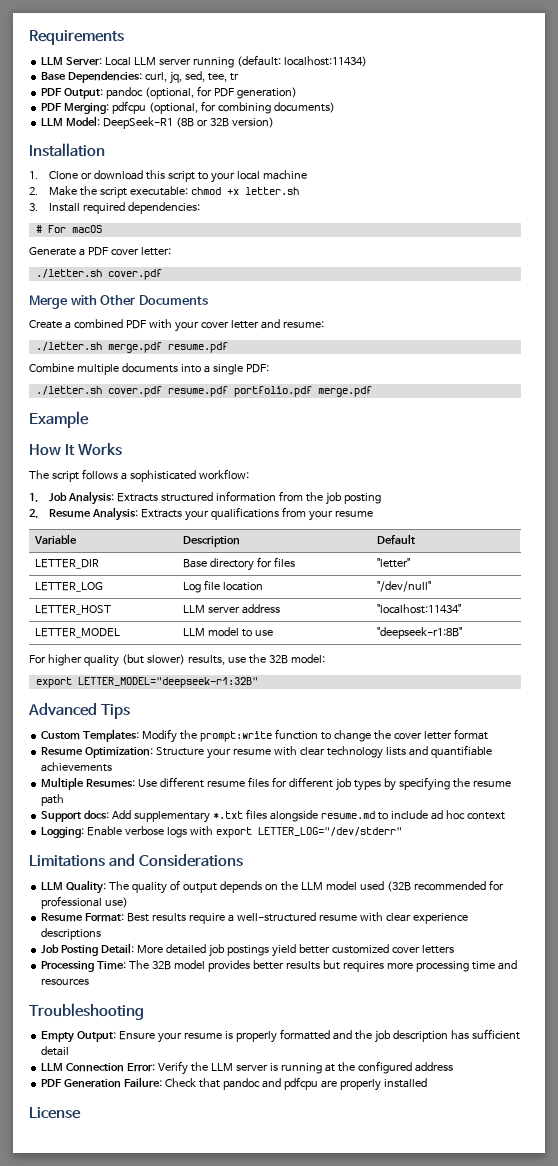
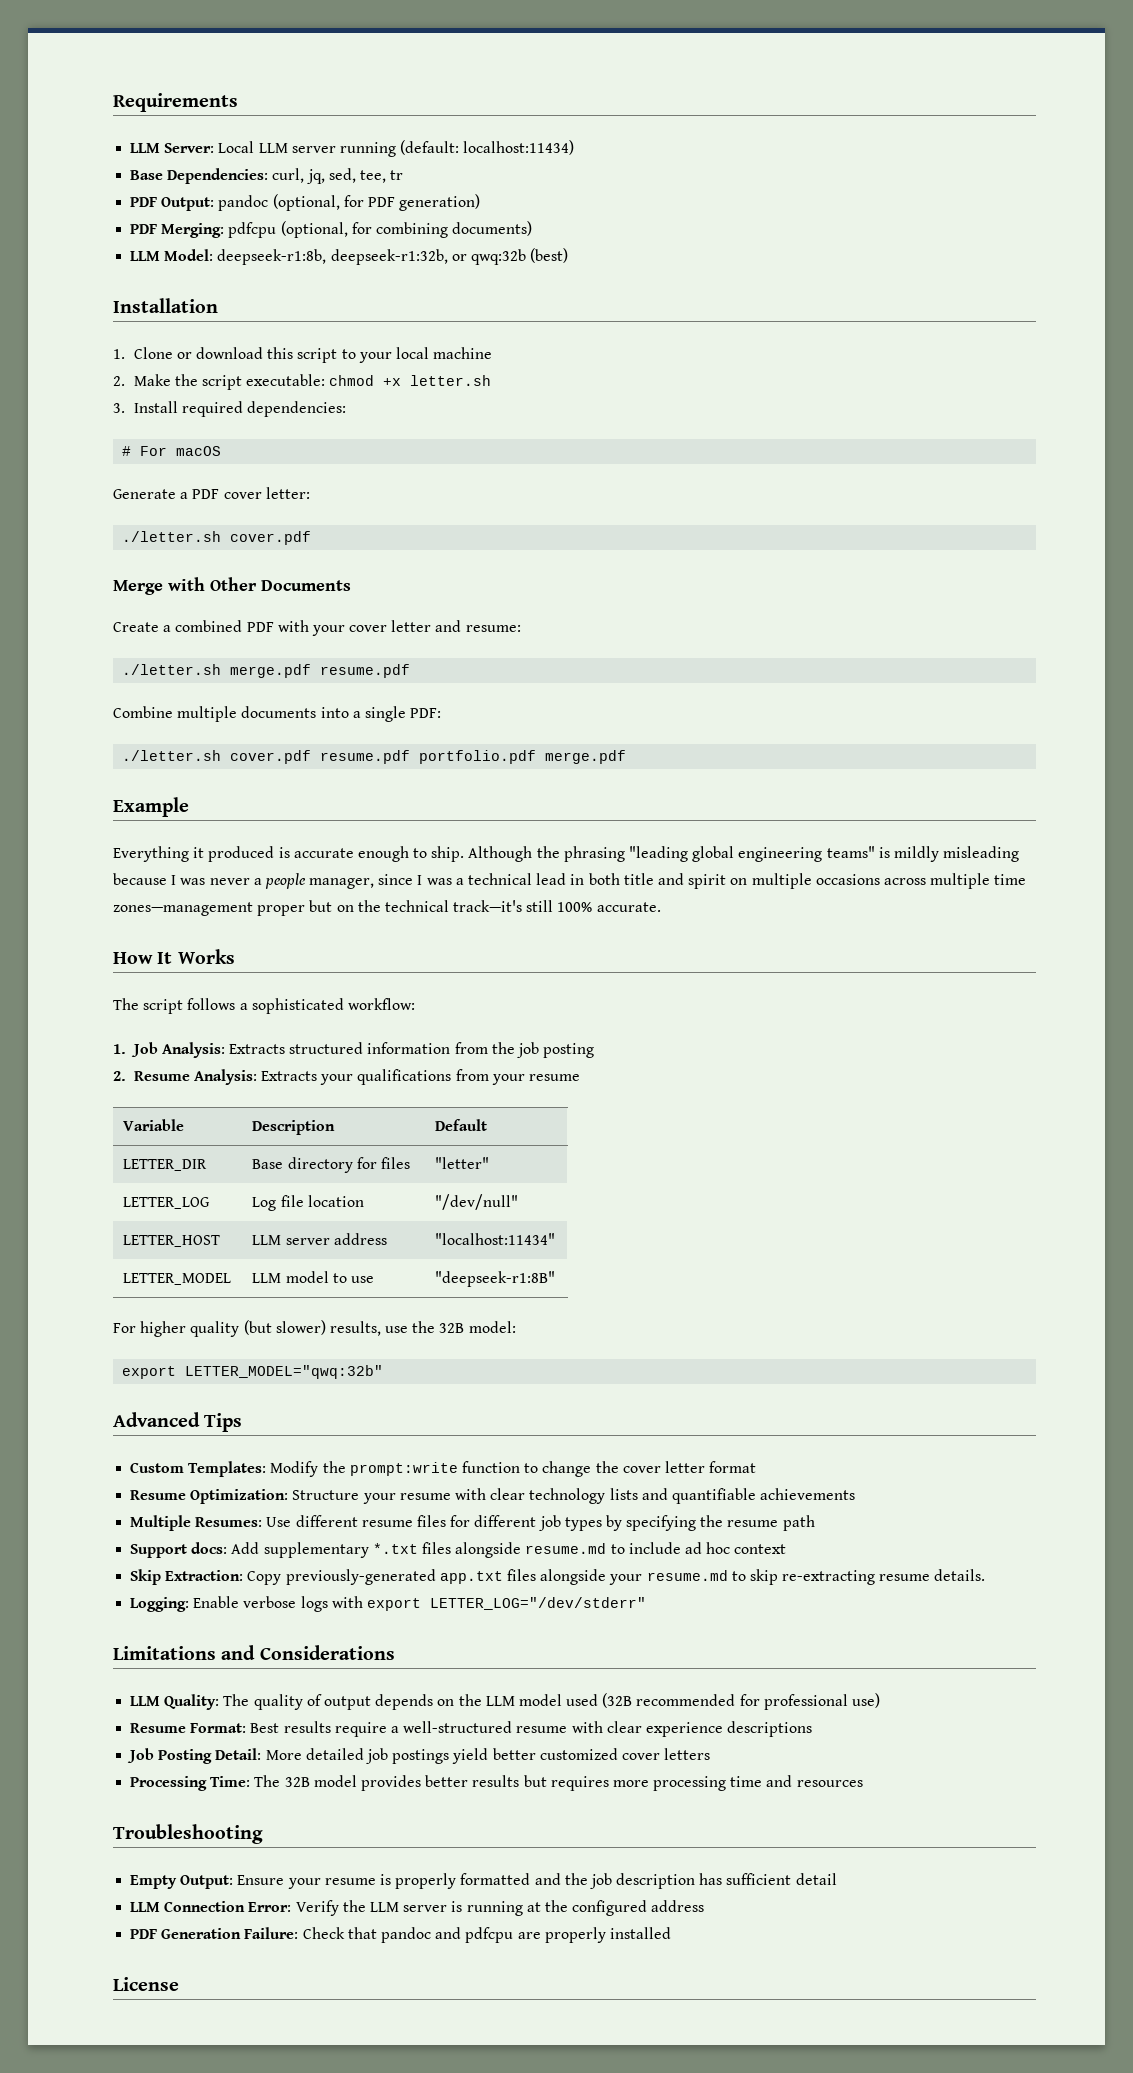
- LLM Model: DeepSeek-R1 (8B or 32B version)
+ LLM Model: deepseek-r1:8b, deepseek-r1:32b, or qwq:32b (best)
+ Everything it produced is accurate enough to ship. Although the phrasing "leading global engineering teams" is mildly misleading because I was never a people manager, since I was a technical lead in both title and spirit on multiple occasions across multiple time zones—management proper but on the technical track—it's still 100% accurate.
- export LETTER_MODEL="deepseek-r1:32B"
+ export LETTER_MODEL="qwq:32b"
+ Skip Extraction: Copy previously-generated app.txt files alongside your resume.md to skip re-extracting resume details.

